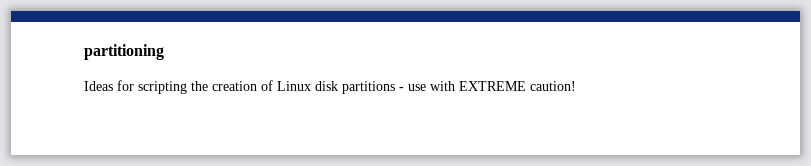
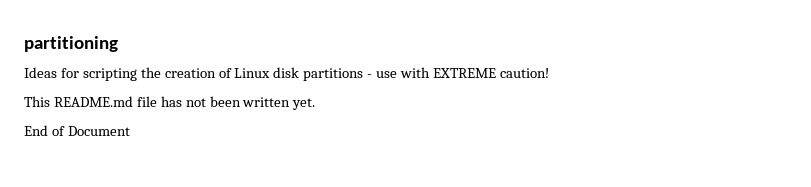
+ This README.md file has not been written yet.
+ End of Document

